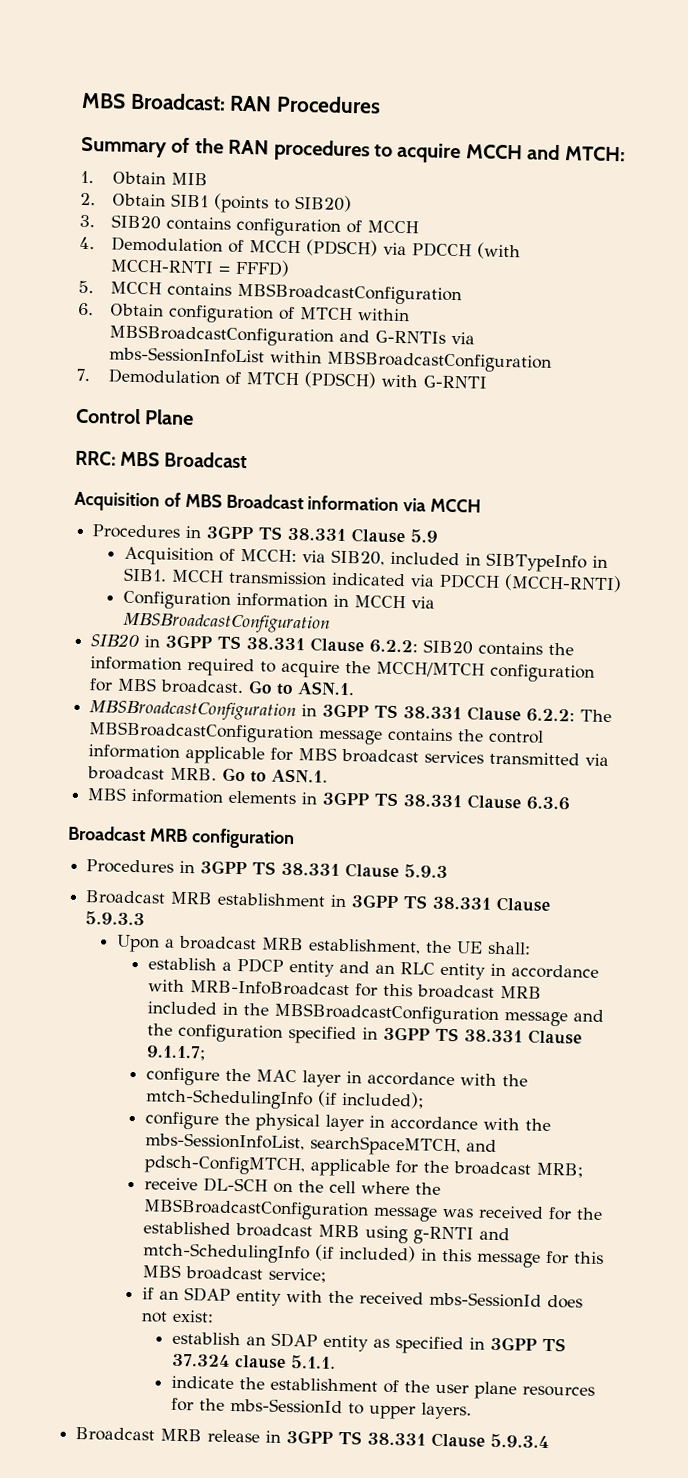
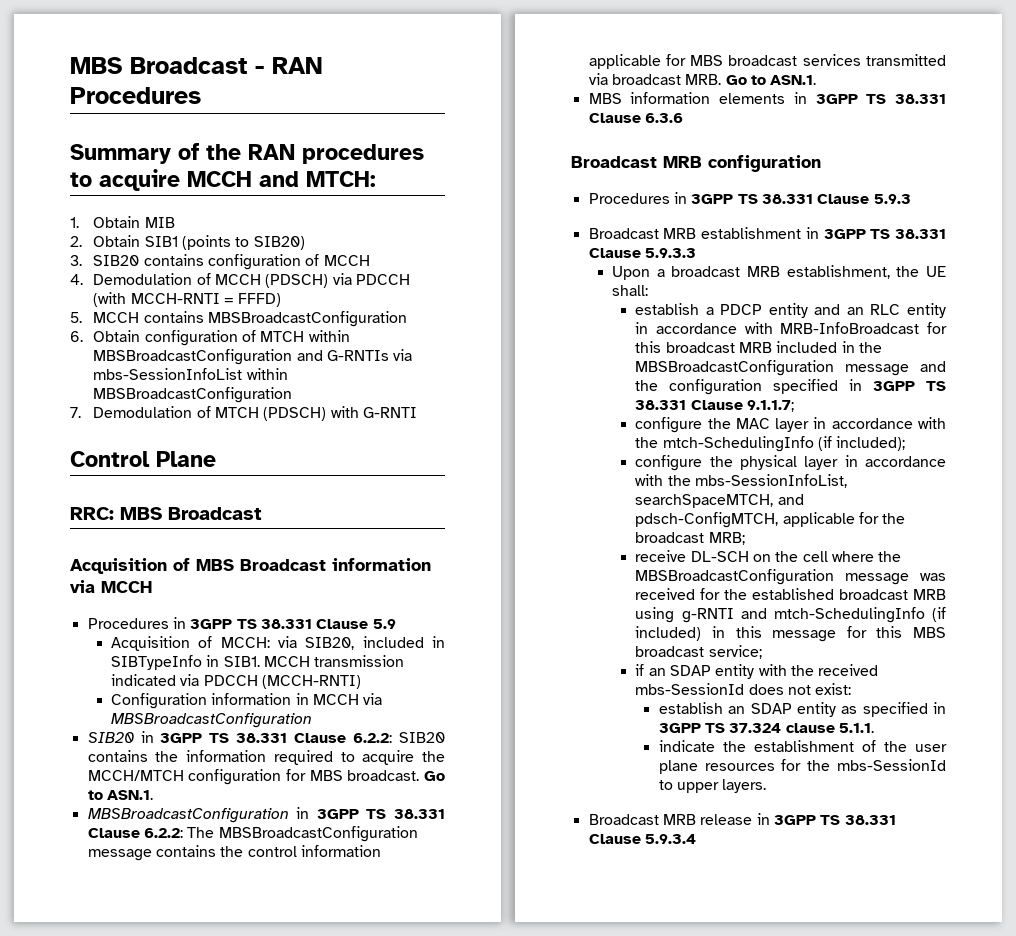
- MBS Broadcast: RAN Procedures
+ MBS Broadcast - RAN Procedures

